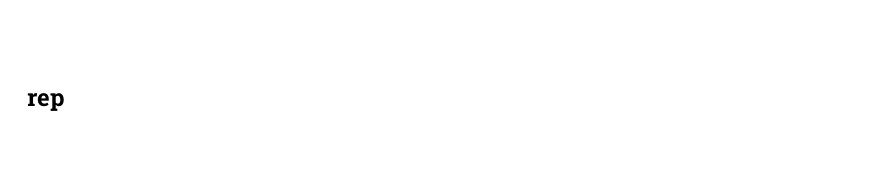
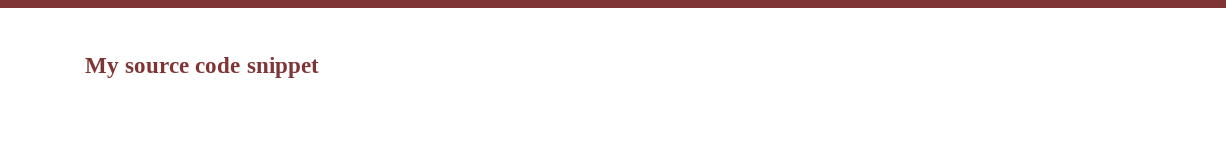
- rep
+ My source code snippet

